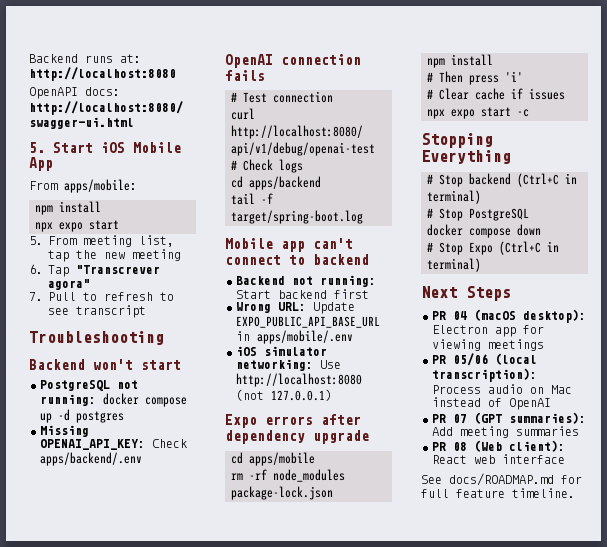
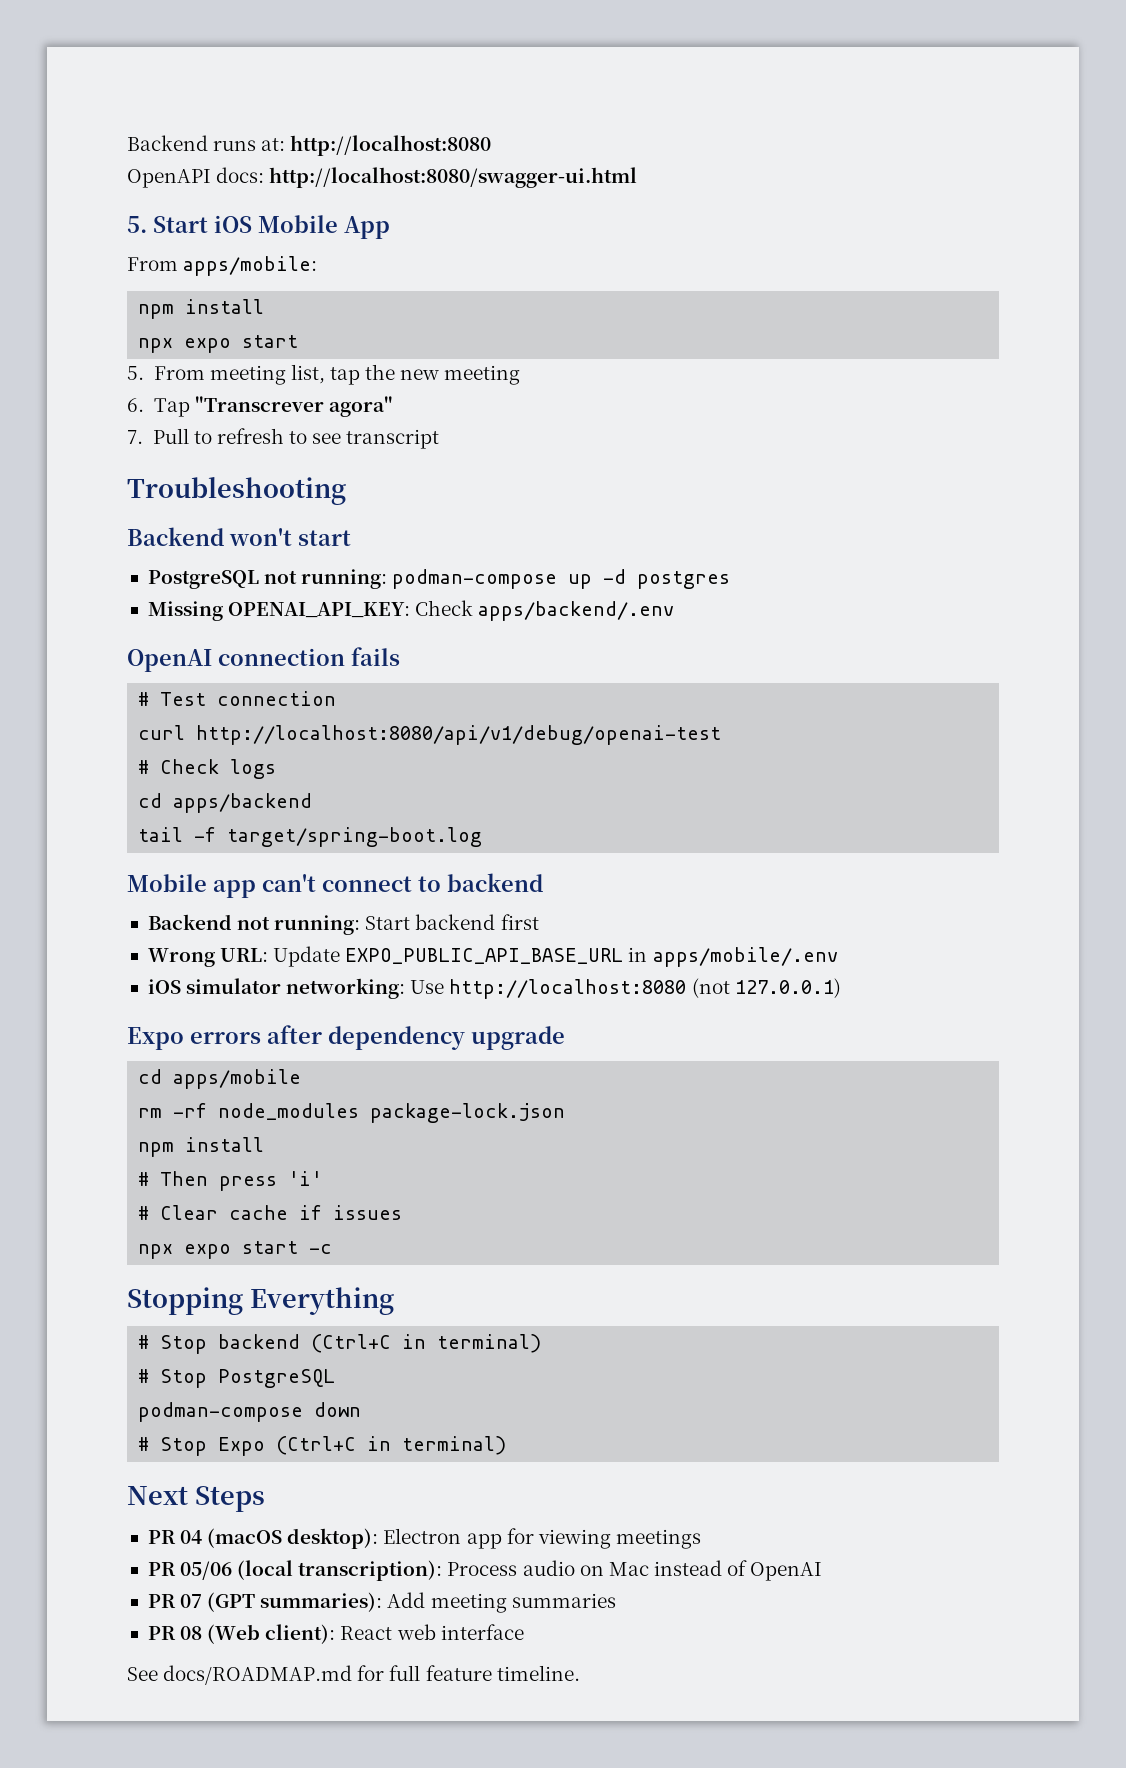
- PostgreSQL not running: docker compose up -d postgres
+ PostgreSQL not running: podman-compose up -d postgres
- docker compose down
+ podman-compose down

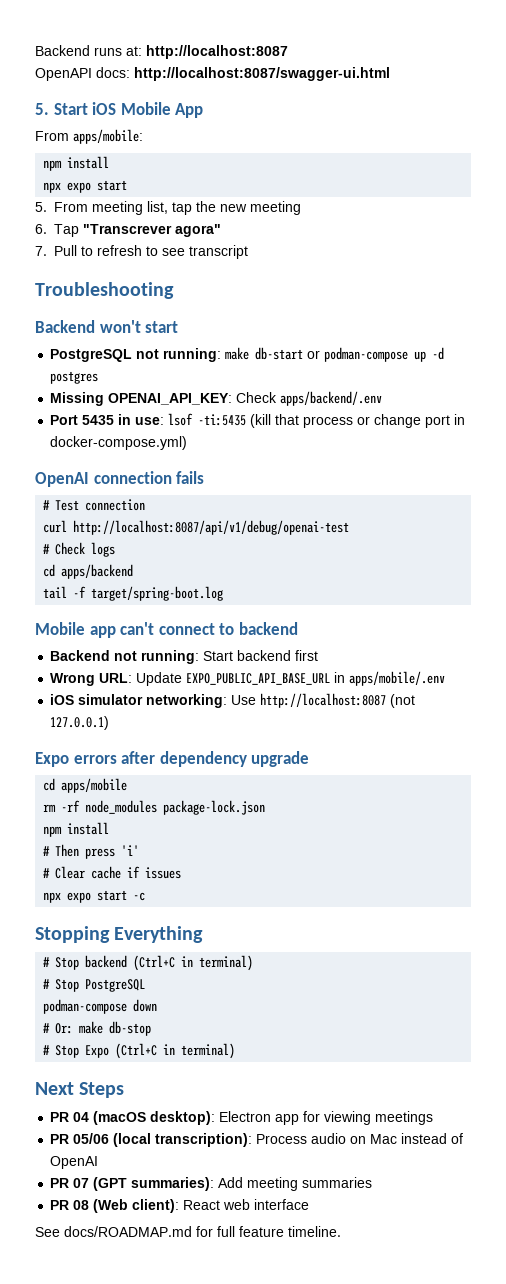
- Backend runs at: http://localhost:8080
+ Backend runs at: http://localhost:8087
- OpenAPI docs: http://localhost:8080/swagger-ui.html
+ OpenAPI docs: http://localhost:8087/swagger-ui.html
- PostgreSQL not running: podman-compose up -d postgres
+ PostgreSQL not running: make db-start or podman-compose up -d postgres
+ Port 5435 in use: lsof -ti:5435 (kill that process or change port in docker-compose.yml)
- curl http://localhost:8080/api/v1/debug/openai-test
+ curl http://localhost:8087/api/v1/debug/openai-test
- iOS simulator networking: Use http://localhost:8080 (not 127.0.0.1)
+ iOS simulator networking: Use http://localhost:8087 (not 127.0.0.1)
+ # Or: make db-stop

